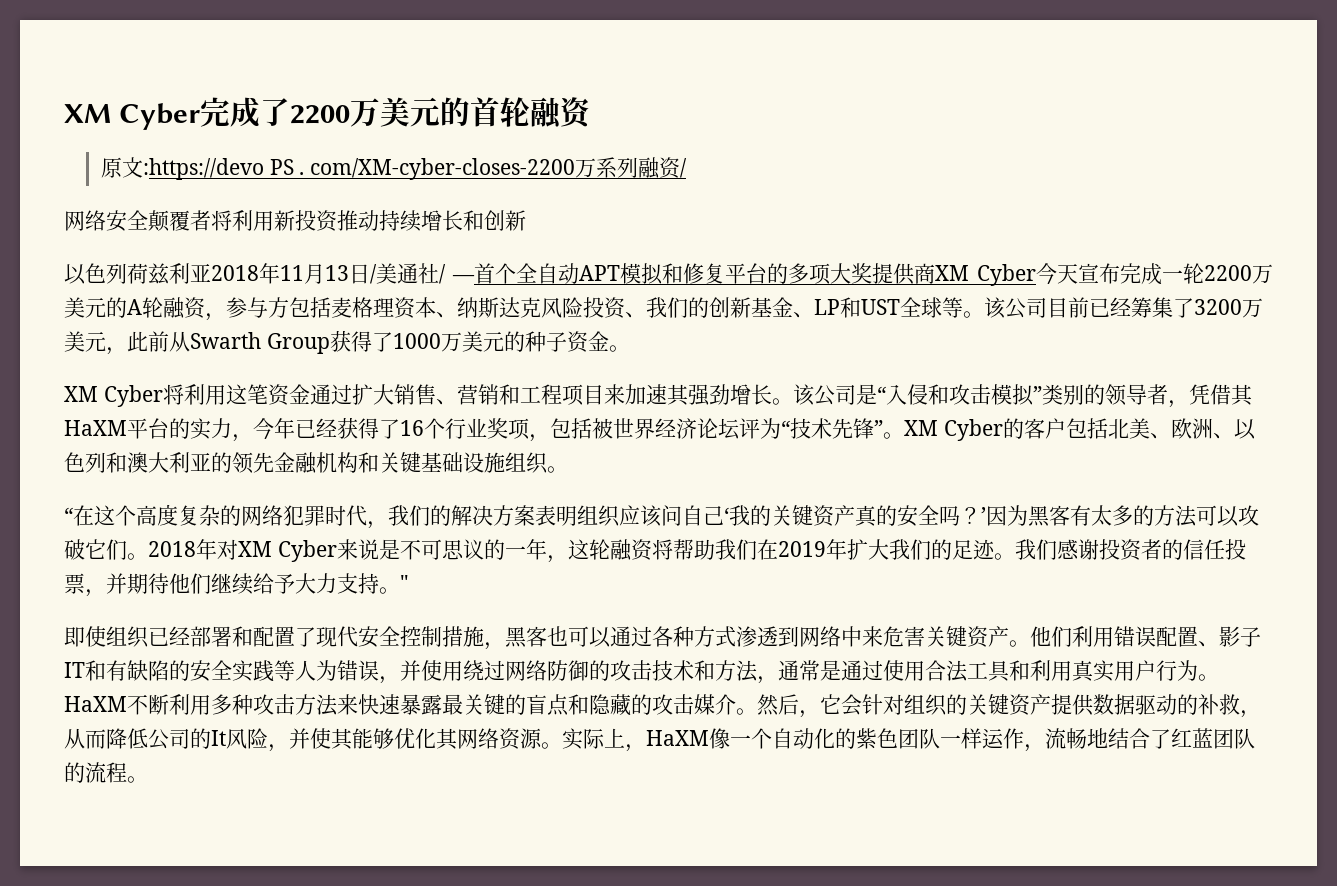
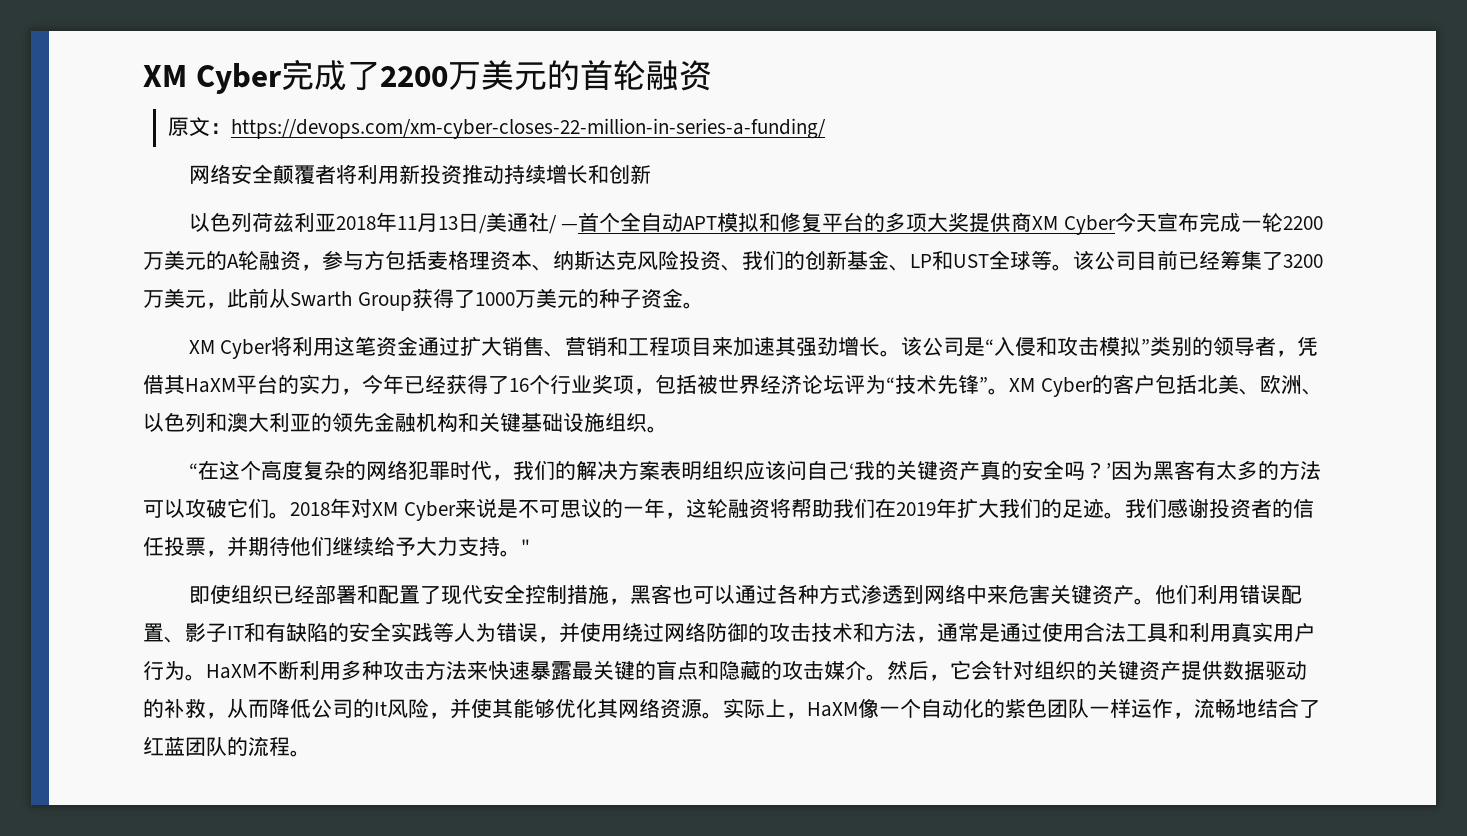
- 原文:https://devo PS . com/XM-cyber-closes-2200万系列融资/
+ 原文：https://devops.com/xm-cyber-closes-22-million-in-series-a-funding/

